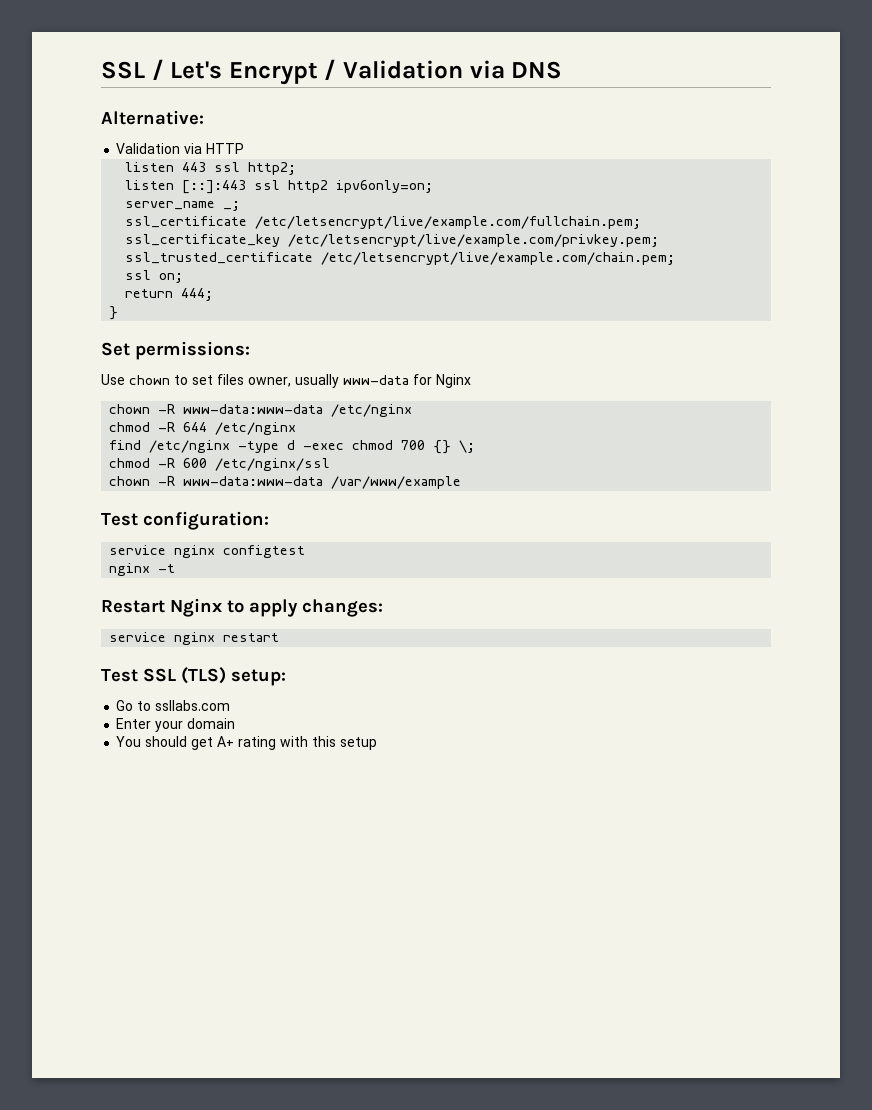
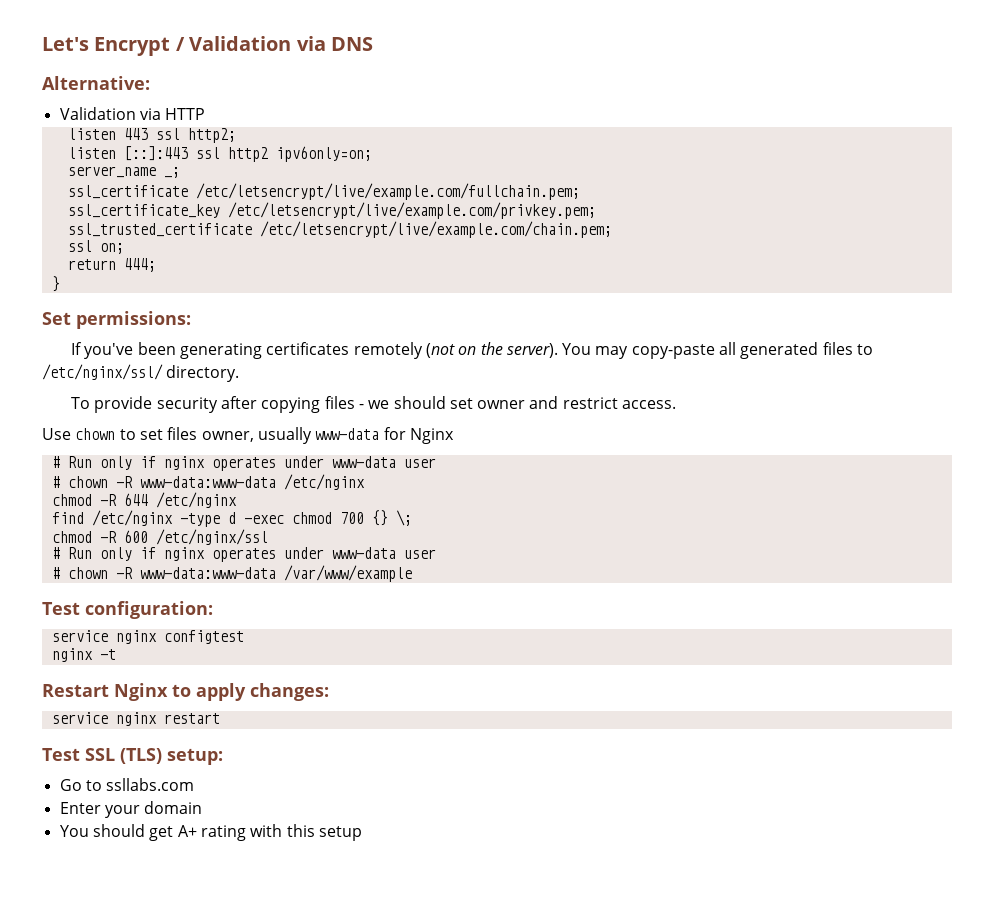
- SSL / Let's Encrypt / Validation via DNS
+ Let's Encrypt / Validation via DNS
+ If you've been generating certificates remotely (not on the server). You may copy-paste all generated files to /etc/nginx/ssl/ directory.
+ To provide security after copying files - we should set owner and restrict access.
  Use chown to set files owner, usually www-data for Nginx
- chown -R www-data:www-data /etc/nginx
+ # Run only if nginx operates under www-data user
+ # chown -R www-data:www-data /etc/nginx
  chmod -R 600 /etc/nginx/ssl
- chown -R www-data:www-data /var/www/example
+ # Run only if nginx operates under www-data user
+ # chown -R www-data:www-data /var/www/example

